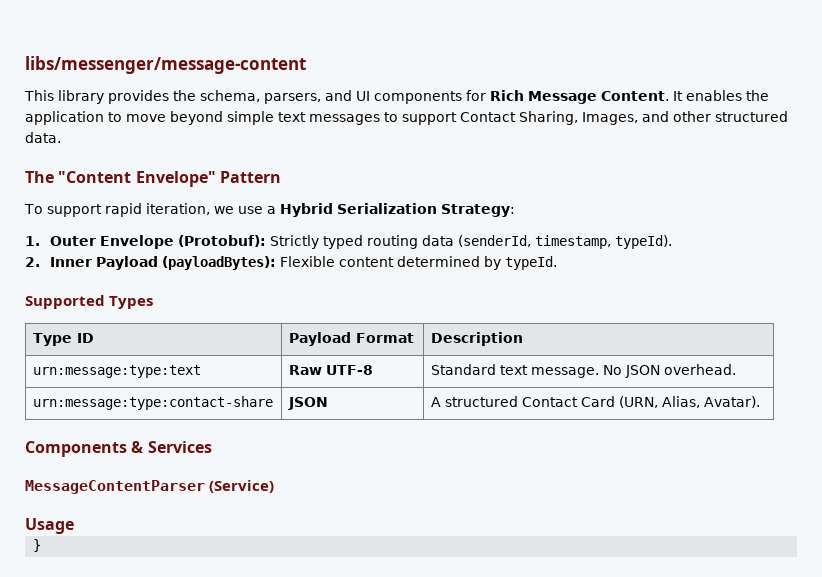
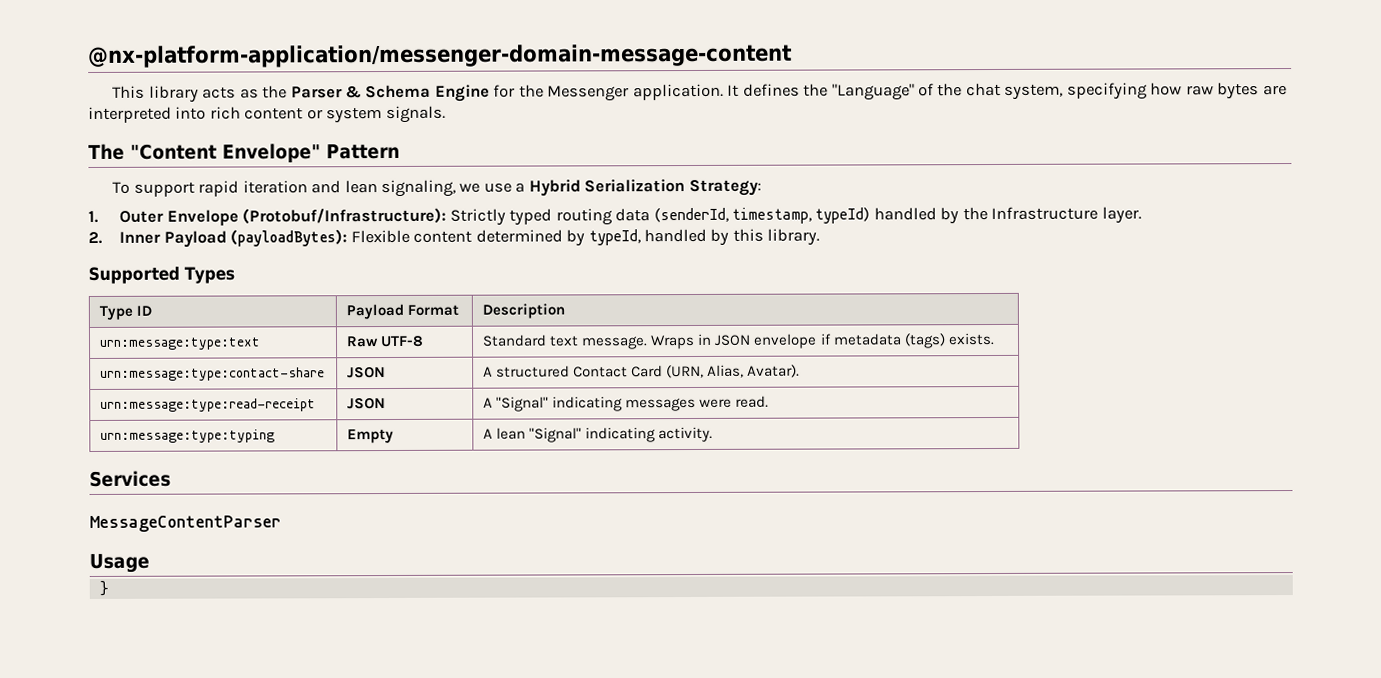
- libs/messenger/message-content
+ @nx-platform-application/messenger-domain-message-content
- This library provides the schema, parsers, and UI components for Rich Message Content. It enables the application to move beyond simple text messages to support Contact Sharing, Images, and other structured data.
+ This library acts as the Parser & Schema Engine for the Messenger application. It defines the "Language" of the chat system, specifying how raw bytes are interpreted into rich content or system signals.
- To support rapid iteration, we use a Hybrid Serialization Strategy:
+ To support rapid iteration and lean signaling, we use a Hybrid Serialization Strategy:
- 1. Outer Envelope (Protobuf): Strictly typed routing data (senderId, timestamp, typeId).
+ 1. Outer Envelope (Protobuf/Infrastructure): Strictly typed routing data (senderId, timestamp, typeId) handled by the Infrastructure layer.
- 2. Inner Payload (payloadBytes): Flexible content determined by typeId.
+ 2. Inner Payload (payloadBytes): Flexible content determined by typeId, handled by this library.
- urn:message:type:text | Raw UTF-8 | Standard text message. No JSON overhead.
+ urn:message:type:text | Raw UTF-8 | Standard text message. Wraps in JSON envelope if metadata (tags) exists.
- Components & Services
+ urn:message:type:read-receipt | JSON | A "Signal" indicating messages were read.
+ urn:message:type:typing | Empty | A lean "Signal" indicating activity.
+ Services
- MessageContentParser (Service)
+ MessageContentParser

